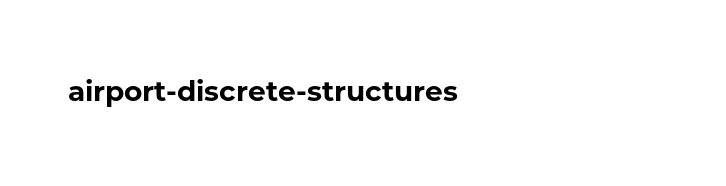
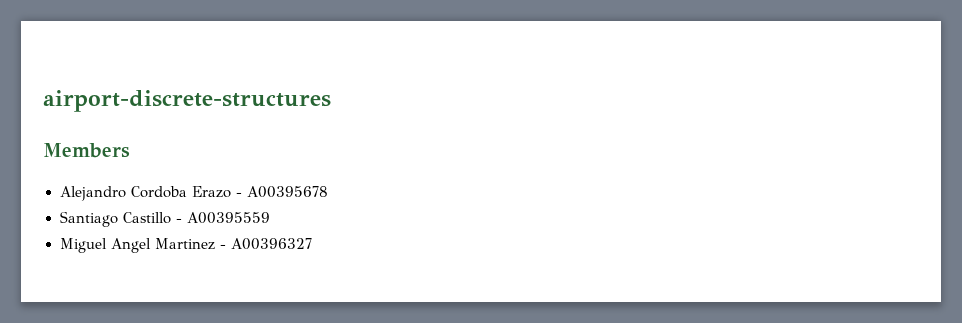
+ Members
+ Alejandro Cordoba Erazo - A00395678
+ Santiago Castillo - A00395559
+ Miguel Angel Martinez - A00396327

